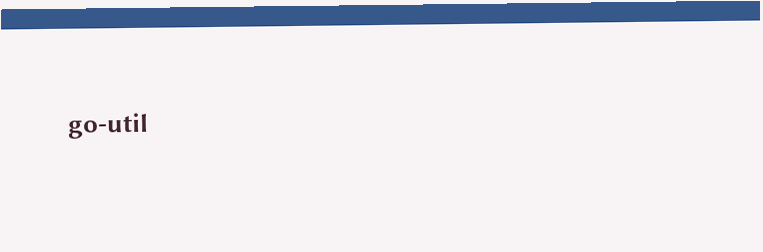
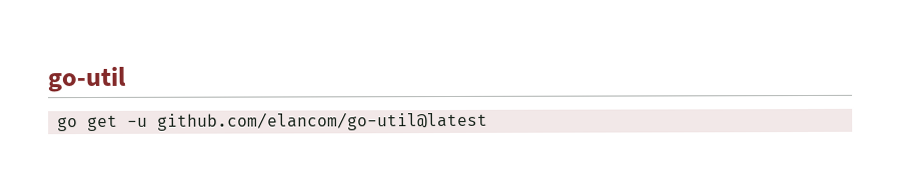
+ go get -u github.com/elancom/go-util@latest

